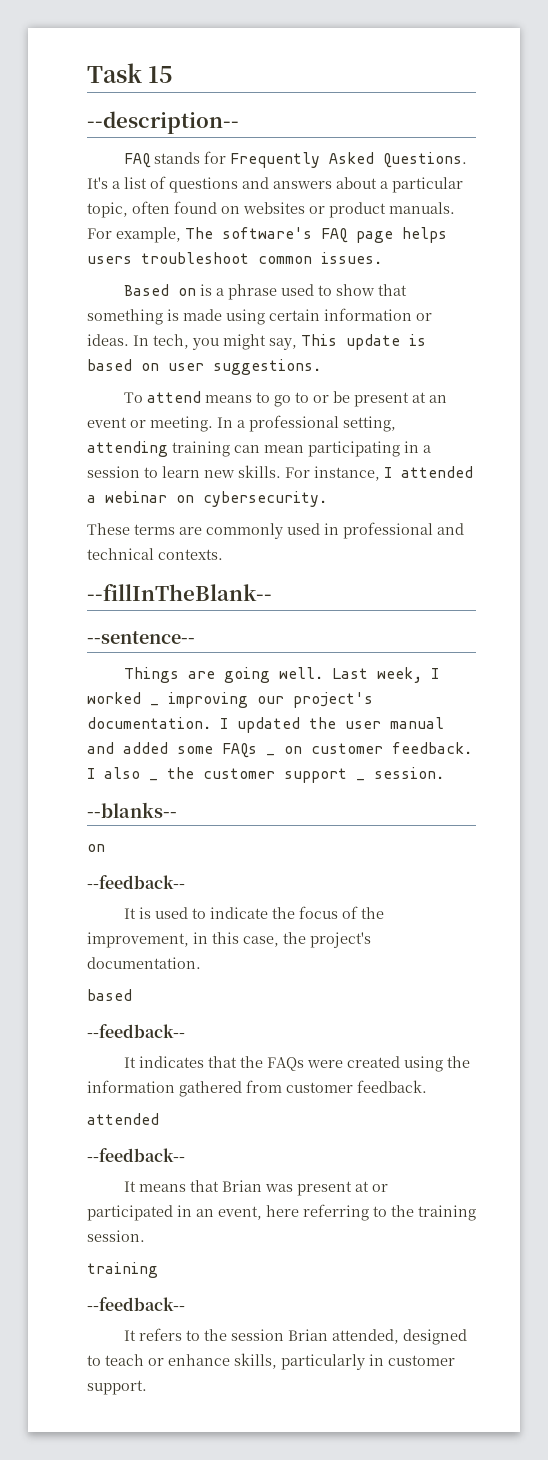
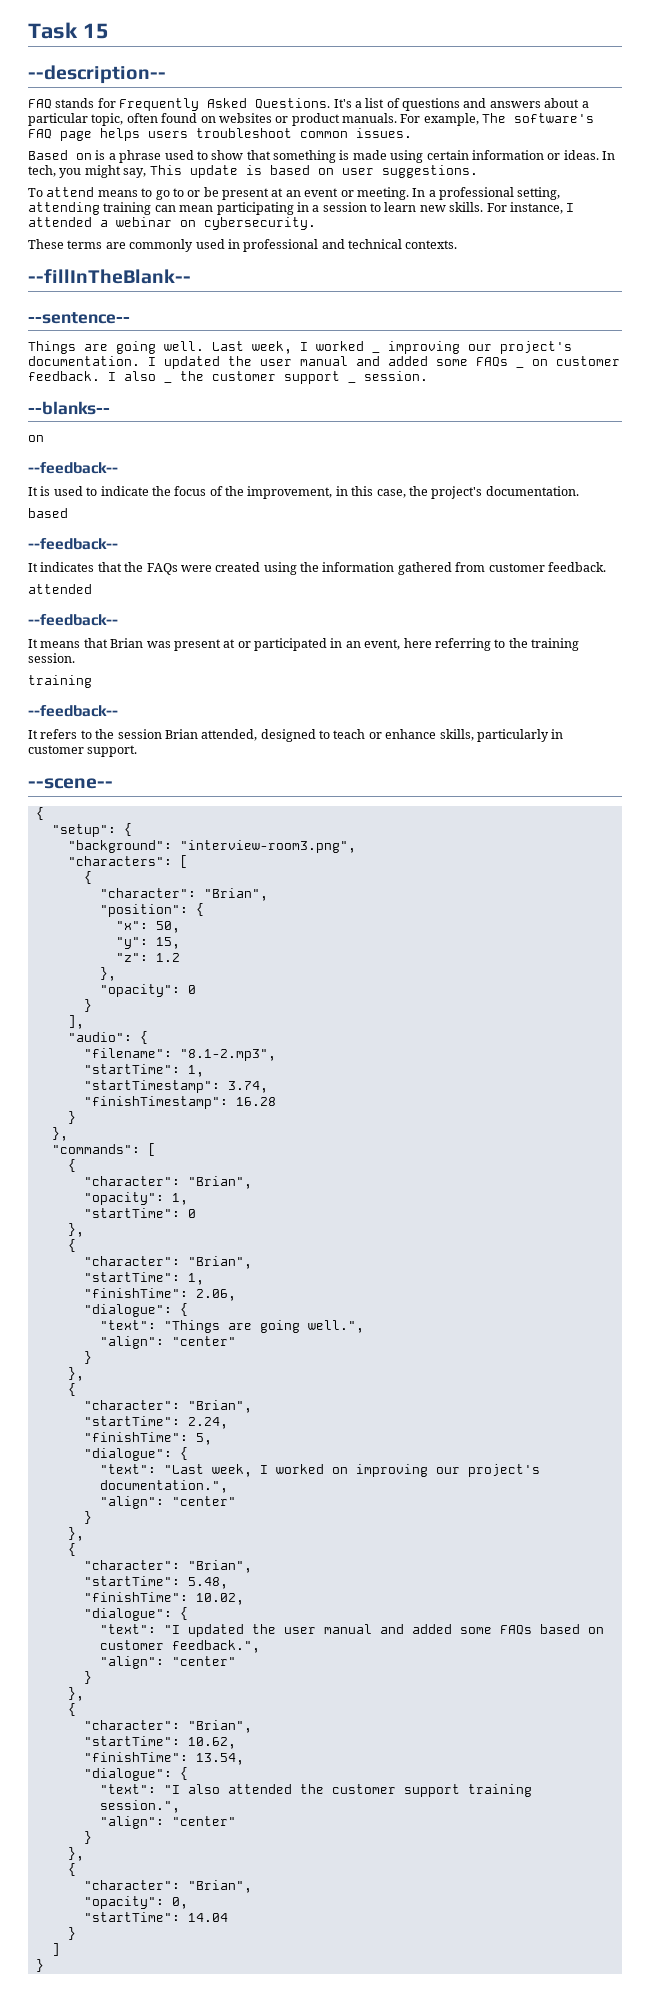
+ --scene--
+ {
+ "setup": {
+ "background": "interview-room3.png",
+ "characters": [
+ {
+ "character": "Brian",
+ "position": {
+ "x": 50,
+ "y": 15,
+ "z": 1.2
+ },
+ "opacity": 0
+ }
+ ],
+ "audio": {
+ "filename": "8.1-2.mp3",
+ "startTime": 1,
+ "startTimestamp": 3.74,
+ "finishTimestamp": 16.28
+ }
+ },
+ "commands": [
+ {
+ "character": "Brian",
+ "opacity": 1,
+ "startTime": 0
+ },
+ {
+ "character": "Brian",
+ "startTime": 1,
+ "finishTime": 2.06,
+ "dialogue": {
+ "text": "Things are going well.",
+ "align": "center"
+ }
+ },
+ {
+ "character": "Brian",
+ "startTime": 2.24,
+ "finishTime": 5,
+ "dialogue": {
+ "text": "Last week, I worked on improving our project's documentation.",
+ "align": "center"
+ }
+ },
+ {
+ "character": "Brian",
+ "startTime": 5.48,
+ "finishTime": 10.02,
+ "dialogue": {
+ "text": "I updated the user manual and added some FAQs based on customer feedback.",
+ "align": "center"
+ }
+ },
+ {
+ "character": "Brian",
+ "startTime": 10.62,
+ "finishTime": 13.54,
+ "dialogue": {
+ "text": "I also attended the customer support training session.",
+ "align": "center"
+ }
+ },
+ {
+ "character": "Brian",
+ "opacity": 0,
+ "startTime": 14.04
+ }
+ ]
+ }

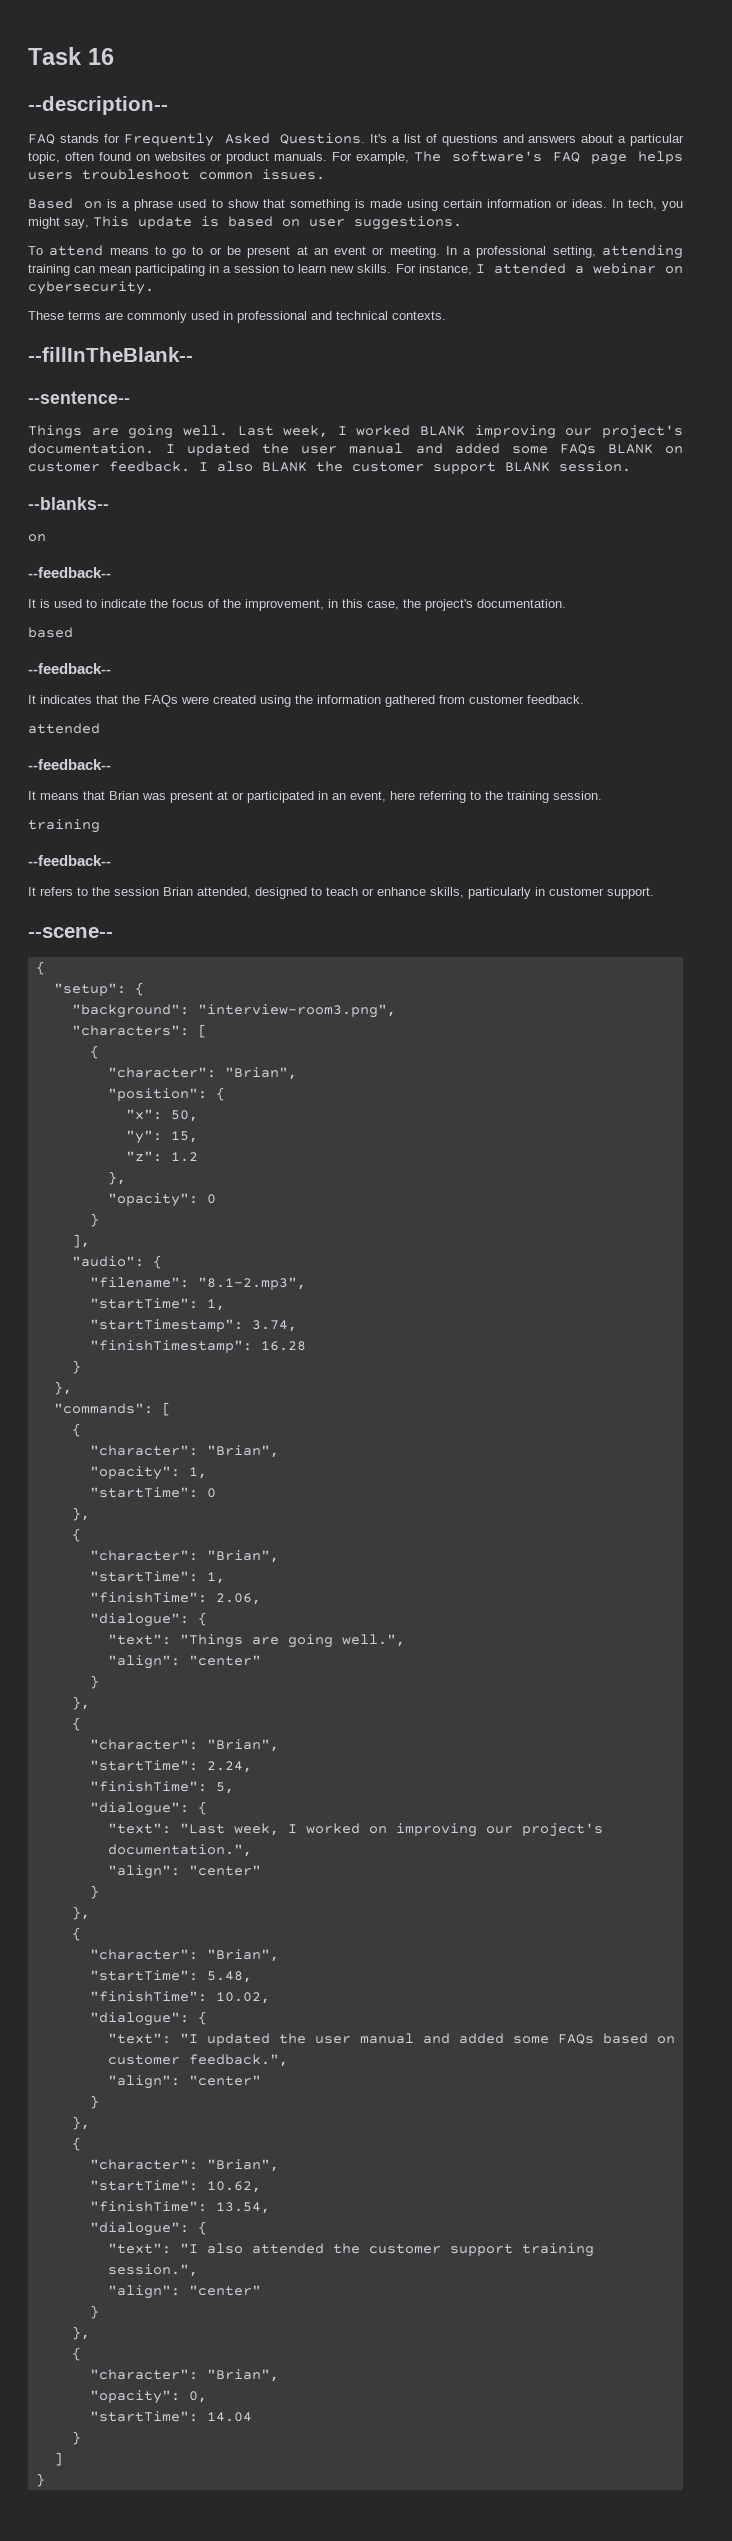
- Task 15
+ Task 16
- Last week, I worked _ improving our project's documentation.
+ Last week, I worked BLANK improving our project's documentation.
- I updated the user manual and added some FAQs _ on customer feedback.
+ I updated the user manual and added some FAQs BLANK on customer feedback.
- I also _ the customer support _ session.
+ I also BLANK the customer support BLANK session.

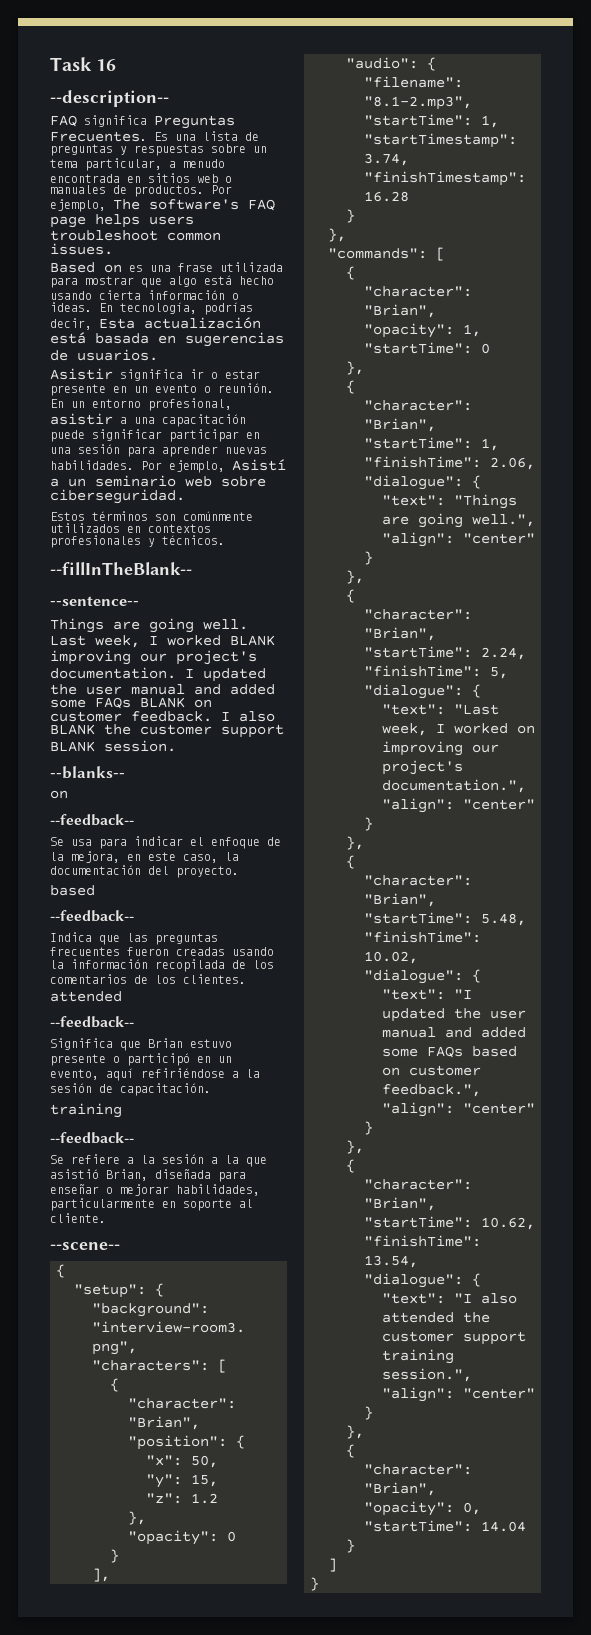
- FAQ stands for Frequently Asked Questions. It's a list of questions and answers about a particular topic, often found on websites or product manuals. For example, The software's FAQ page helps users troubleshoot common issues.
+ FAQ significa Preguntas Frecuentes. Es una lista de preguntas y respuestas sobre un tema particular, a menudo encontrada en sitios web o manuales de productos. Por ejemplo, The software's FAQ page helps users troubleshoot common issues.
- Based on is a phrase used to show that something is made using certain information or ideas. In tech, you might say, This update is based on user suggestions.
- To attend means to go to or be present at an event or meeting. In a professional setting, attending training can mean participating in a session to learn new skills. For instance, I attended a webinar on cybersecurity.
- These terms are commonly used in professional and technical contexts.
+ Based on es una frase utilizada para mostrar que algo está hecho usando cierta información o ideas. En tecnología, podrías decir, Esta actualización está basada en sugerencias de usuarios.
+ Asistir significa ir o estar presente en un evento o reunión. En un entorno profesional, asistir a una capacitación puede significar participar en una sesión para aprender nuevas habilidades. Por ejemplo, Asistí a un seminario web sobre ciberseguridad.
+ Estos términos son comúnmente utilizados en contextos profesionales y técnicos.
- It is used to indicate the focus of the improvement, in this case, the project's documentation.
+ Se usa para indicar el enfoque de la mejora, en este caso, la documentación del proyecto.
  based
  --feedback--
- It indicates that the FAQs were created using the information gathered from customer feedback.
+ Indica que las preguntas frecuentes fueron creadas usando la información recopilada de los comentarios de los clientes.
  attended
  --feedback--
- It means that Brian was present at or participated in an event, here referring to the training session.
+ Significa que Brian estuvo presente o participó en un evento, aquí refiriéndose a la sesión de capacitación.
  training
  --feedback--
- It refers to the session Brian attended, designed to teach or enhance skills, particularly in customer support.
+ Se refiere a la sesión a la que asistió Brian, diseñada para enseñar o mejorar habilidades, particularmente en soporte al cliente.

